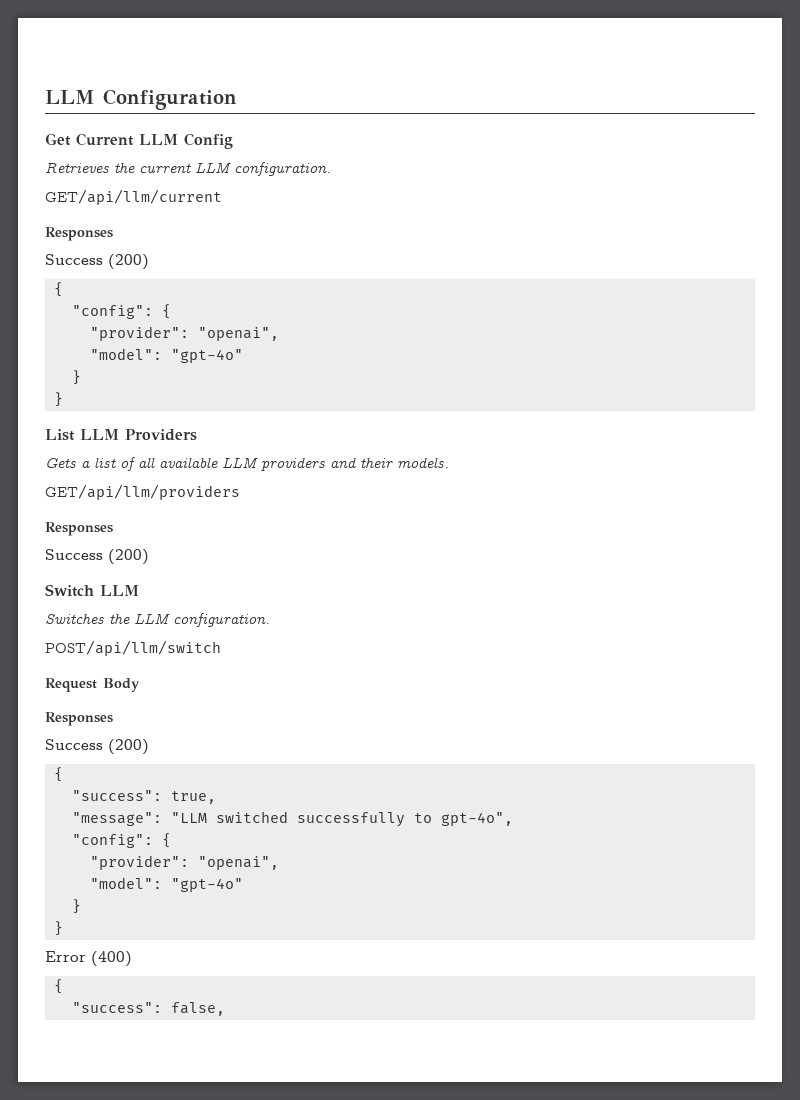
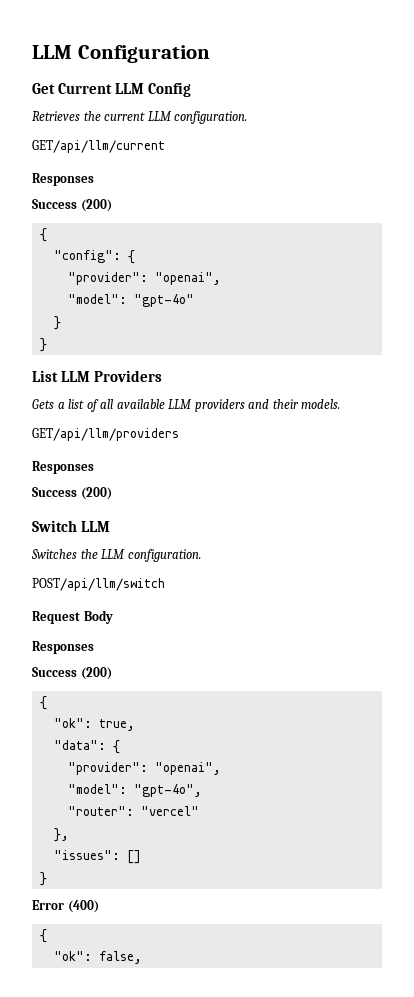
- "success": true,
+ "ok": true,
- "message": "LLM switched successfully to gpt-4o",
- "config": {
+ "data": {
  "provider": "openai",
- "model": "gpt-4o"
- }
+ "model": "gpt-4o",
+ "router": "vercel"
+ },
+ "issues": []
- "success": false,
+ "ok": false,

